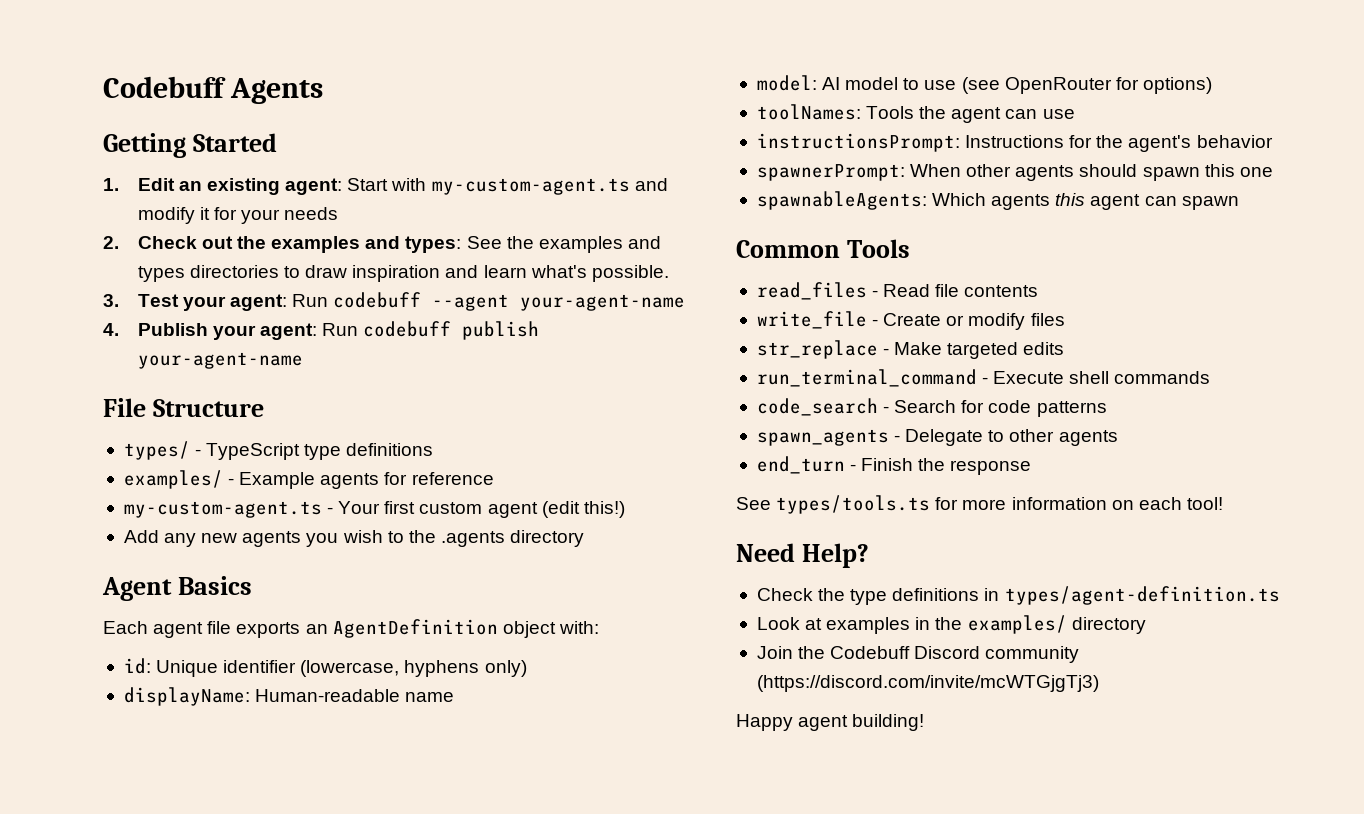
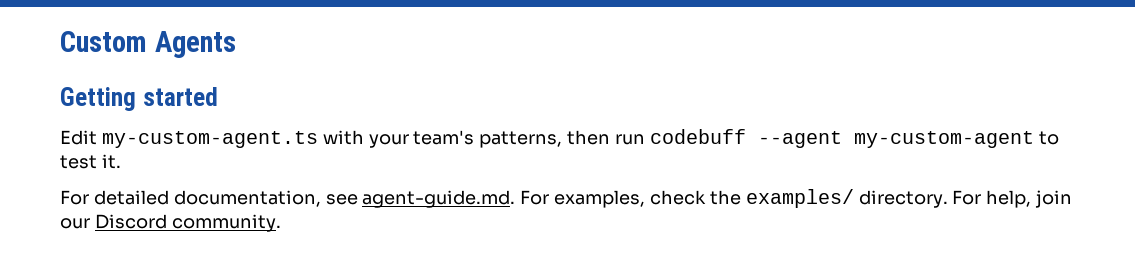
- Codebuff Agents
+ Custom Agents
- Getting Started
- 1. Edit an existing agent: Start with my-custom-agent.ts and modify it for your needs
- 2. Check out the examples and types: See the examples and types directories to draw inspiration and learn what's possible.
- 3. Test your agent: Run codebuff --agent your-agent-name
- 4. Publish your agent: Run codebuff publish your-agent-name
- File Structure
- types/ - TypeScript type definitions
- examples/ - Example agents for reference
- my-custom-agent.ts - Your first custom agent (edit this!)
- Add any new agents you wish to the .agents directory
- Agent Basics
- Each agent file exports an AgentDefinition object with:
- id: Unique identifier (lowercase, hyphens only)
- displayName: Human-readable name
- model: AI model to use (see OpenRouter for options)
- toolNames: Tools the agent can use
- instructionsPrompt: Instructions for the agent's behavior
- spawnerPrompt: When other agents should spawn this one
- spawnableAgents: Which agents this agent can spawn
- Common Tools
- read_files - Read file contents
- write_file - Create or modify files
- str_replace - Make targeted edits
- run_terminal_command - Execute shell commands
- code_search - Search for code patterns
- spawn_agents - Delegate to other agents
- end_turn - Finish the response
- See types/tools.ts for more information on each tool!
- Need Help?
- Check the type definitions in types/agent-definition.ts
- Look at examples in the examples/ directory
- Join the Codebuff Discord community (https://discord.com/invite/mcWTGjgTj3)
- Happy agent building!
+ Getting started
+ Edit my-custom-agent.ts with your team's patterns, then run codebuff --agent my-custom-agent to test it.
+ For detailed documentation, see agent-guide.md. For examples, check the examples/ directory. For help, join our Discord community.

